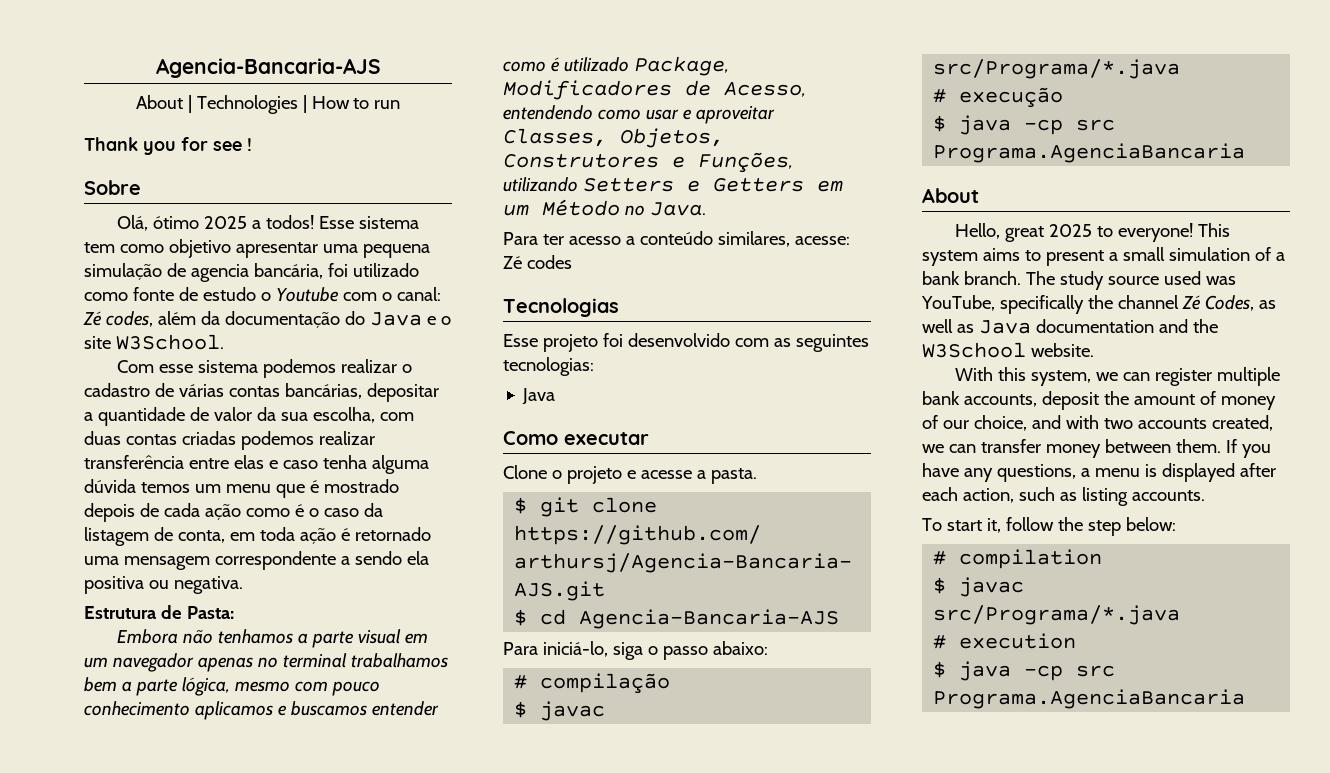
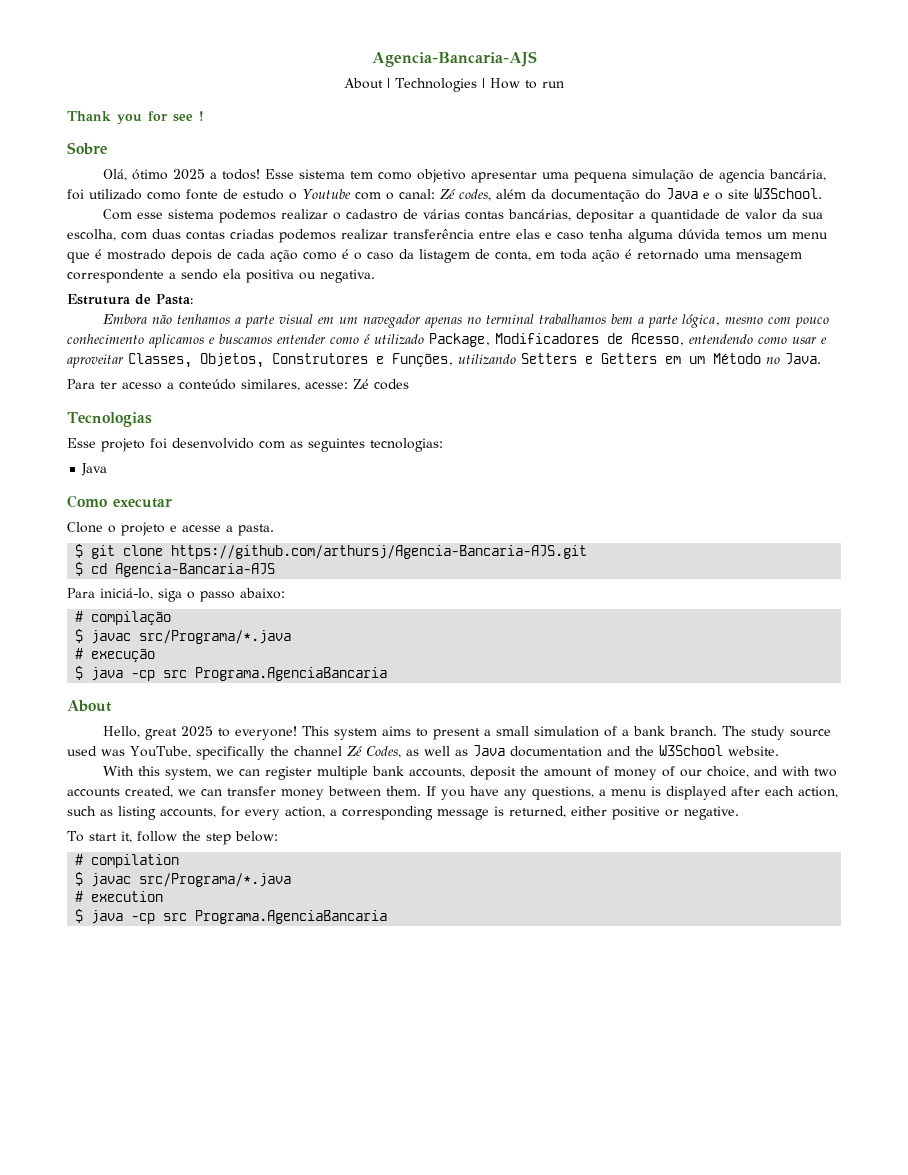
- If you have any questions, a menu is displayed after each action, such as listing accounts.
+ If you have any questions, a menu is displayed after each action, such as listing accounts, for every action, a corresponding message is returned, either positive or negative.

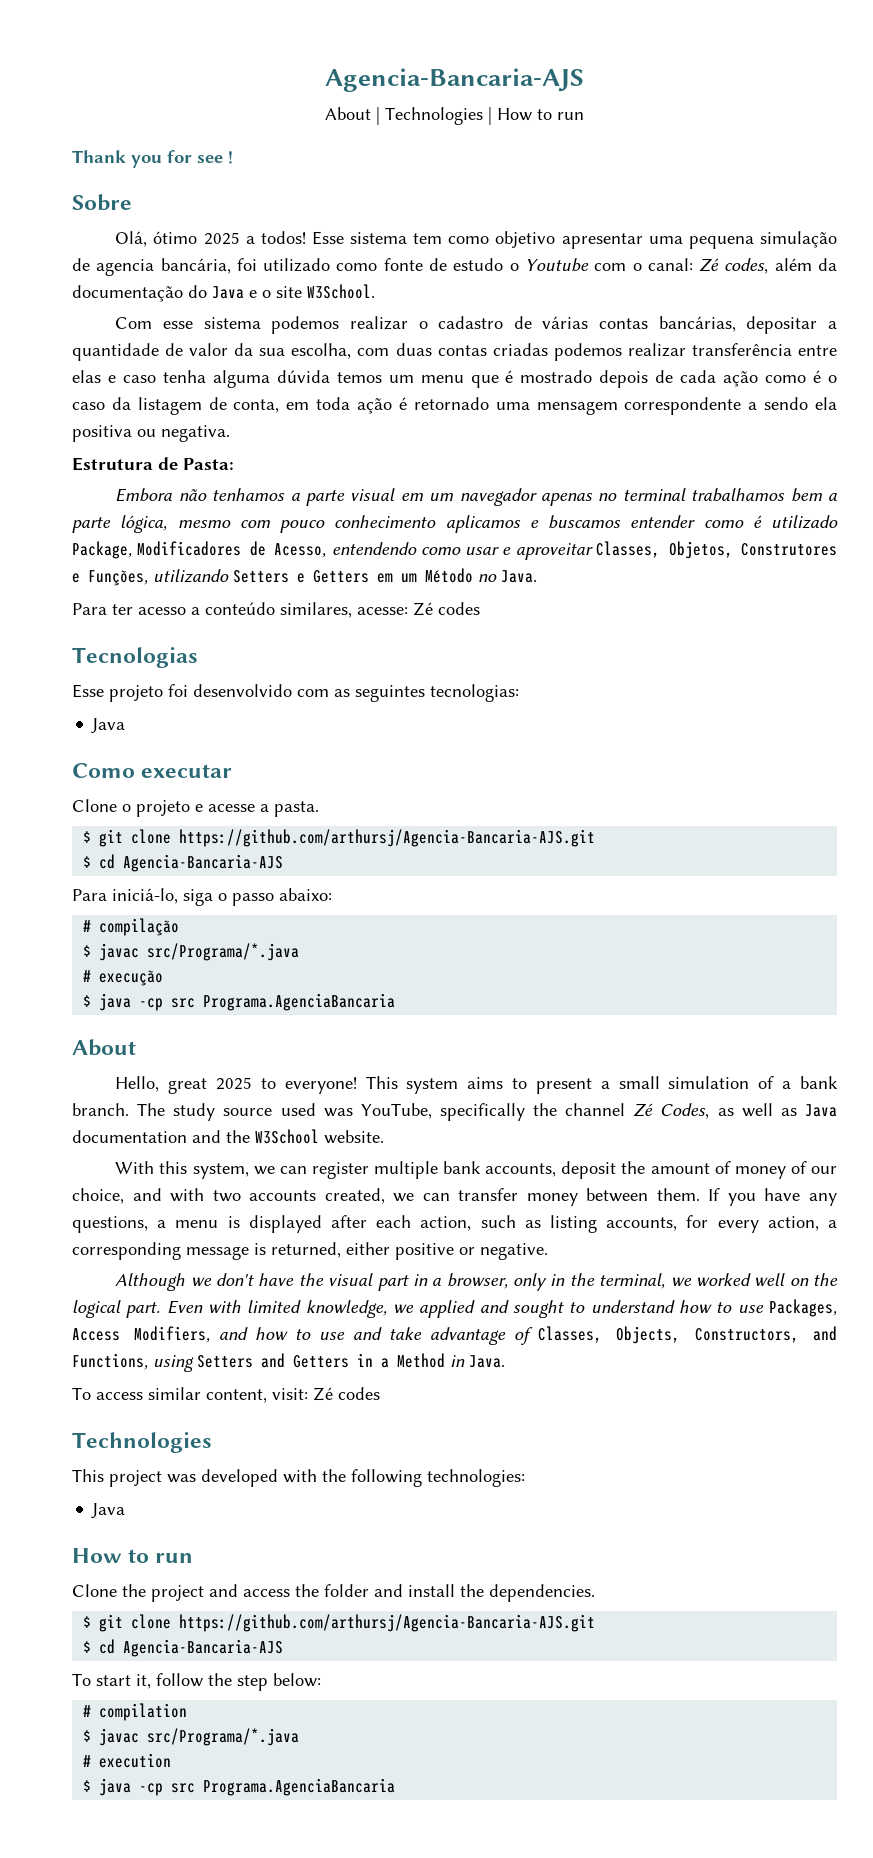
+ Although we don't have the visual part in a browser, only in the terminal, we worked well on the logical part. Even with limited knowledge, we applied and sought to understand how to use Packages, Access Modifiers, and how to use and take advantage of Classes, Objects, Constructors, and Functions, using Setters and Getters in a Method in Java.
+ To access similar content, visit: Zé codes
+ Technologies
+ This project was developed with the following technologies:
+ Java
+ How to run
+ Clone the project and access the folder and install the dependencies.
+ $ git clone https://github.com/arthursj/Agencia-Bancaria-AJS.git
+ $ cd Agencia-Bancaria-AJS

